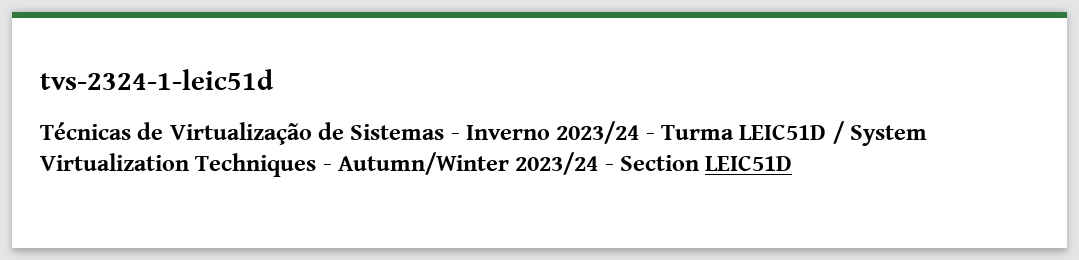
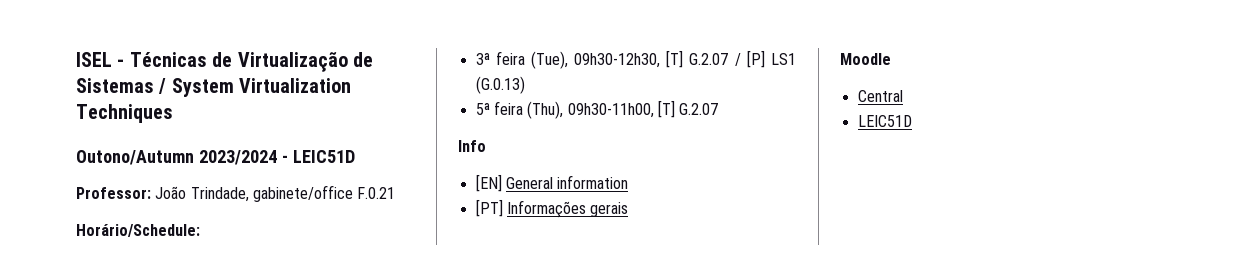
- tvs-2324-1-leic51d
- Técnicas de Virtualização de Sistemas - Inverno 2023/24 - Turma LEIC51D / System Virtualization Techniques - Autumn/Winter 2023/24 - Section LEIC51D
+ ISEL - Técnicas de Virtualização de Sistemas / System Virtualization Techniques
+ Outono/Autumn 2023/2024 - LEIC51D
+ Professor: João Trindade, gabinete/office F.0.21
+ Horário/Schedule:
+ 3ª feira (Tue), 09h30-12h30, [T] G.2.07 / [P] LS1 (G.0.13)
+ 5ª feira (Thu), 09h30-11h00, [T] G.2.07
+ Info
+ [EN] General information
+ [PT] Informações gerais
+ Moodle
+ Central
+ LEIC51D

